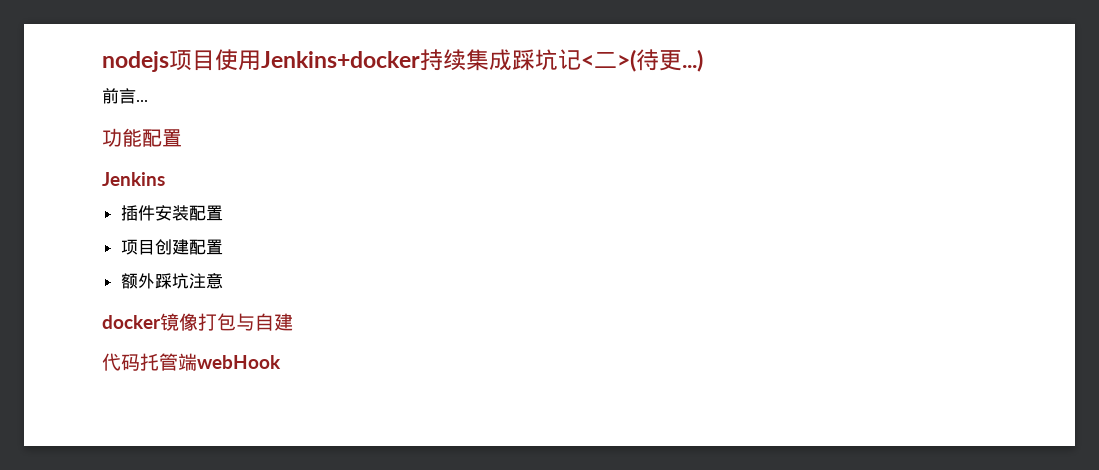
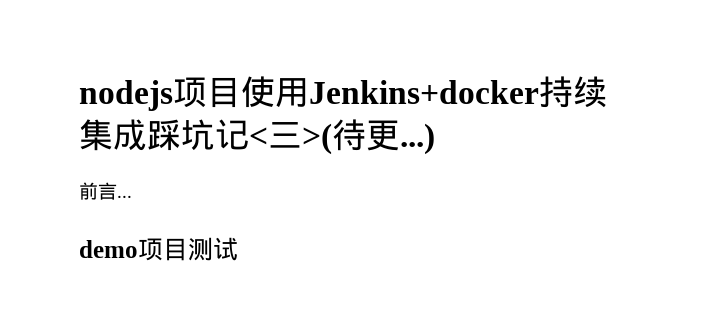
- nodejs项目使用Jenkins+docker持续集成踩坑记<二>(待更...)
+ nodejs项目使用Jenkins+docker持续集成踩坑记<三>(待更...)
- 功能配置
- Jenkins
- 插件安装配置
- 项目创建配置
- 额外踩坑注意
- docker镜像打包与自建
- 代码托管端webHook
+ demo项目测试

